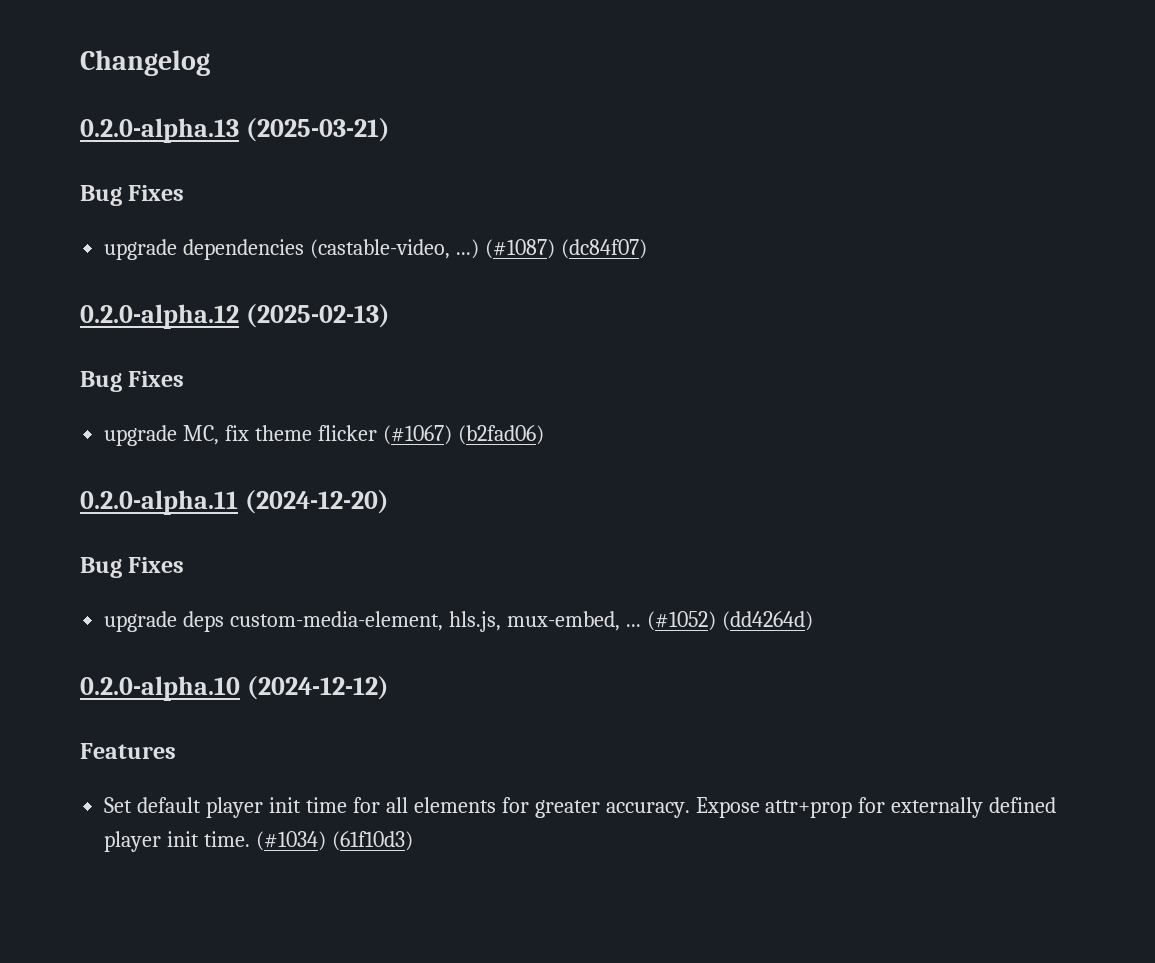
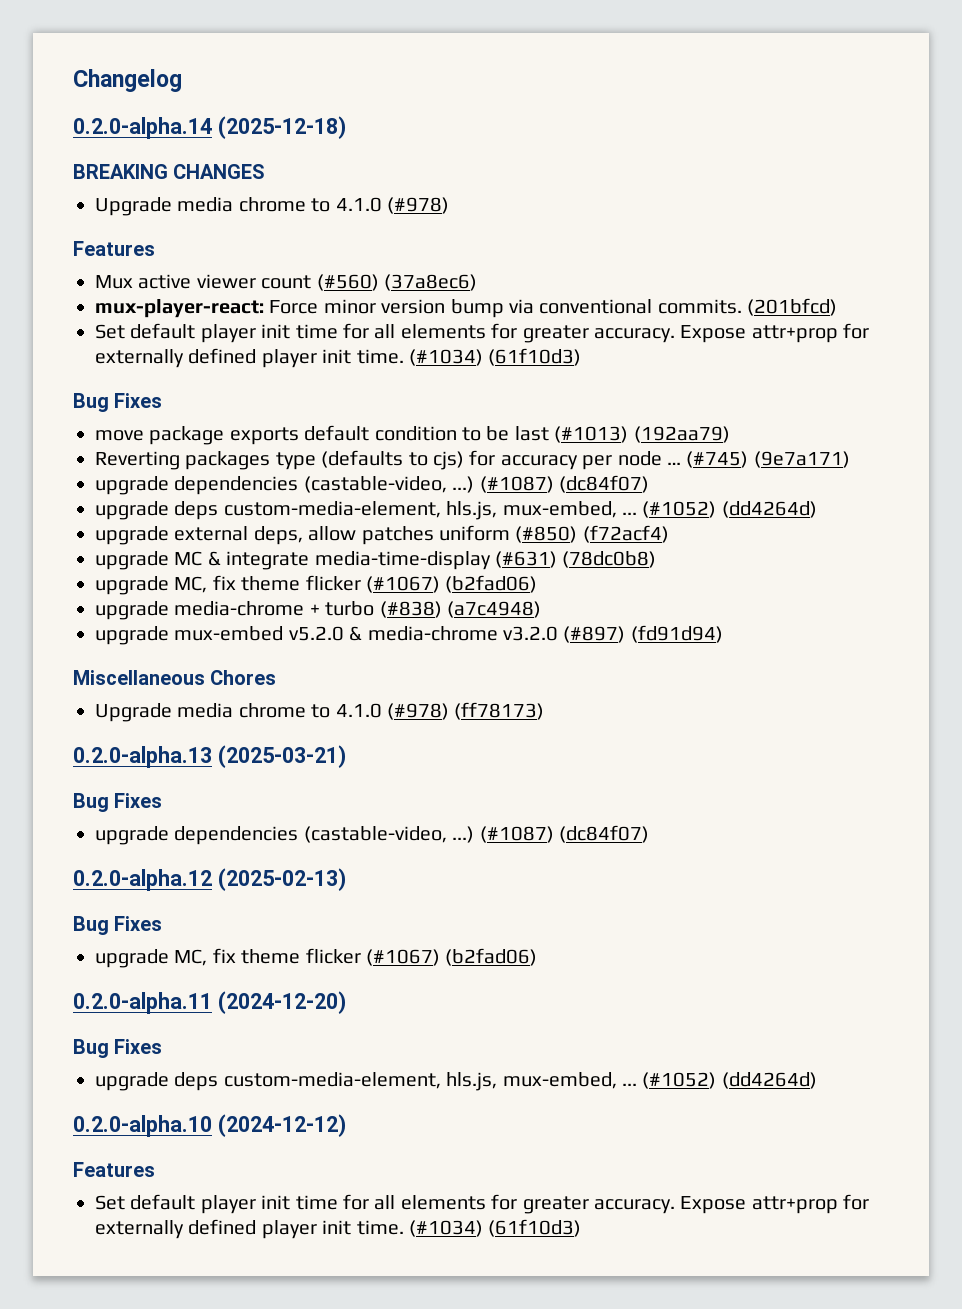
+ 0.2.0-alpha.14 (2025-12-18)
+ BREAKING CHANGES
+ Upgrade media chrome to 4.1.0 (#978)
+ Features
+ Mux active viewer count (#560) (37a8ec6)
+ mux-player-react: Force minor version bump via conventional commits. (201bfcd)
+ Set default player init time for all elements for greater accuracy. Expose attr+prop for externally defined player init time. (#1034) (61f10d3)
+ Bug Fixes
+ move package exports default condition to be last (#1013) (192aa79)
+ Reverting packages type (defaults to cjs) for accuracy per node … (#745) (9e7a171)
+ upgrade dependencies (castable-video, ...) (#1087) (dc84f07)
+ upgrade deps custom-media-element, hls.js, mux-embed, ... (#1052) (dd4264d)
+ upgrade external deps, allow patches uniform (#850) (f72acf4)
+ upgrade MC & integrate media-time-display (#631) (78dc0b8)
+ upgrade MC, fix theme flicker (#1067) (b2fad06)
+ upgrade media-chrome + turbo (#838) (a7c4948)
+ upgrade mux-embed v5.2.0 & media-chrome v3.2.0 (#897) (fd91d94)
+ Miscellaneous Chores
+ Upgrade media chrome to 4.1.0 (#978) (ff78173)

